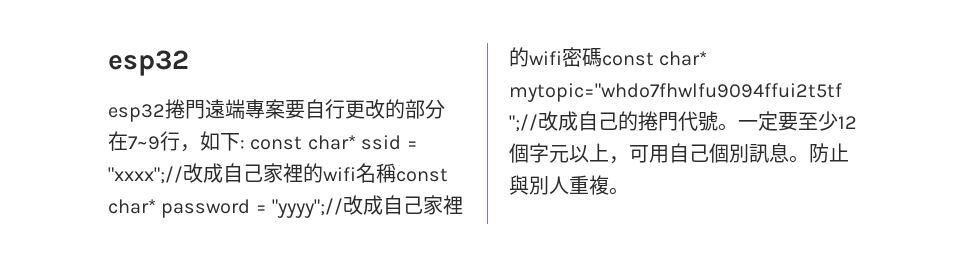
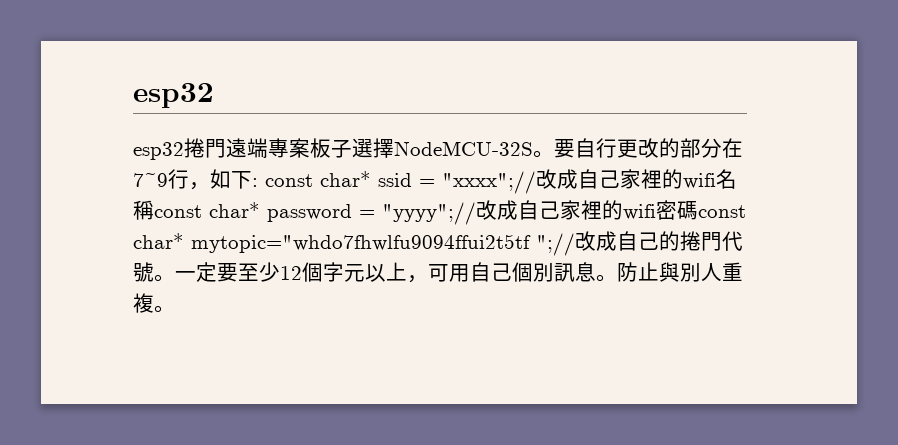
- esp32捲門遠端專案要自行更改的部分在7~9行，如下: const char* ssid = "xxxx";//改成自己家裡的wifi名稱const char* password = "yyyy";//改成自己家裡的wifi密碼const char* mytopic="whdo7fhwlfu9094ffui2t5tf ";//改成自己的捲門代號。
+ esp32捲門遠端專案板子選擇NodeMCU-32S。要自行更改的部分在7~9行，如下: const char* ssid = "xxxx";//改成自己家裡的wifi名稱const char* password = "yyyy";//改成自己家裡的wifi密碼const char* mytopic="whdo7fhwlfu9094ffui2t5tf ";//改成自己的捲門代號。

